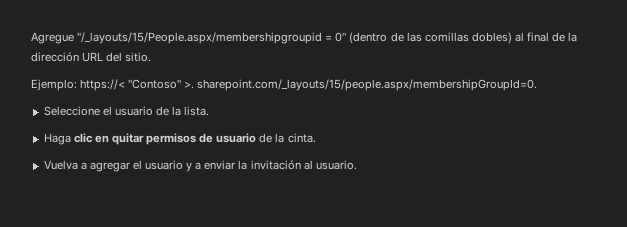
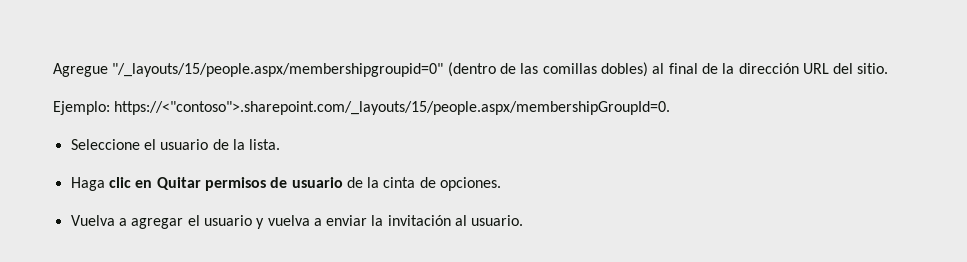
- Agregue "/_layouts/15/People.aspx/membershipgroupid = 0" (dentro de las comillas dobles) al final de la dirección URL del sitio.
+ Agregue "/_layouts/15/people.aspx/membershipgroupid=0" (dentro de las comillas dobles) al final de la dirección URL del sitio.
- Ejemplo: https://< "Contoso" >. sharepoint.com/_layouts/15/people.aspx/membershipGroupId=0.
+ Ejemplo: https://<"contoso">.sharepoint.com/_layouts/15/people.aspx/membershipGroupId=0.
- Haga clic en quitar permisos de usuario de la cinta.
+ Haga clic en Quitar permisos de usuario de la cinta de opciones.
- Vuelva a agregar el usuario y a enviar la invitación al usuario.
+ Vuelva a agregar el usuario y vuelva a enviar la invitación al usuario.

